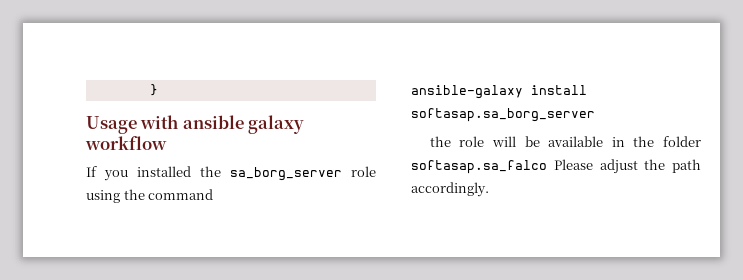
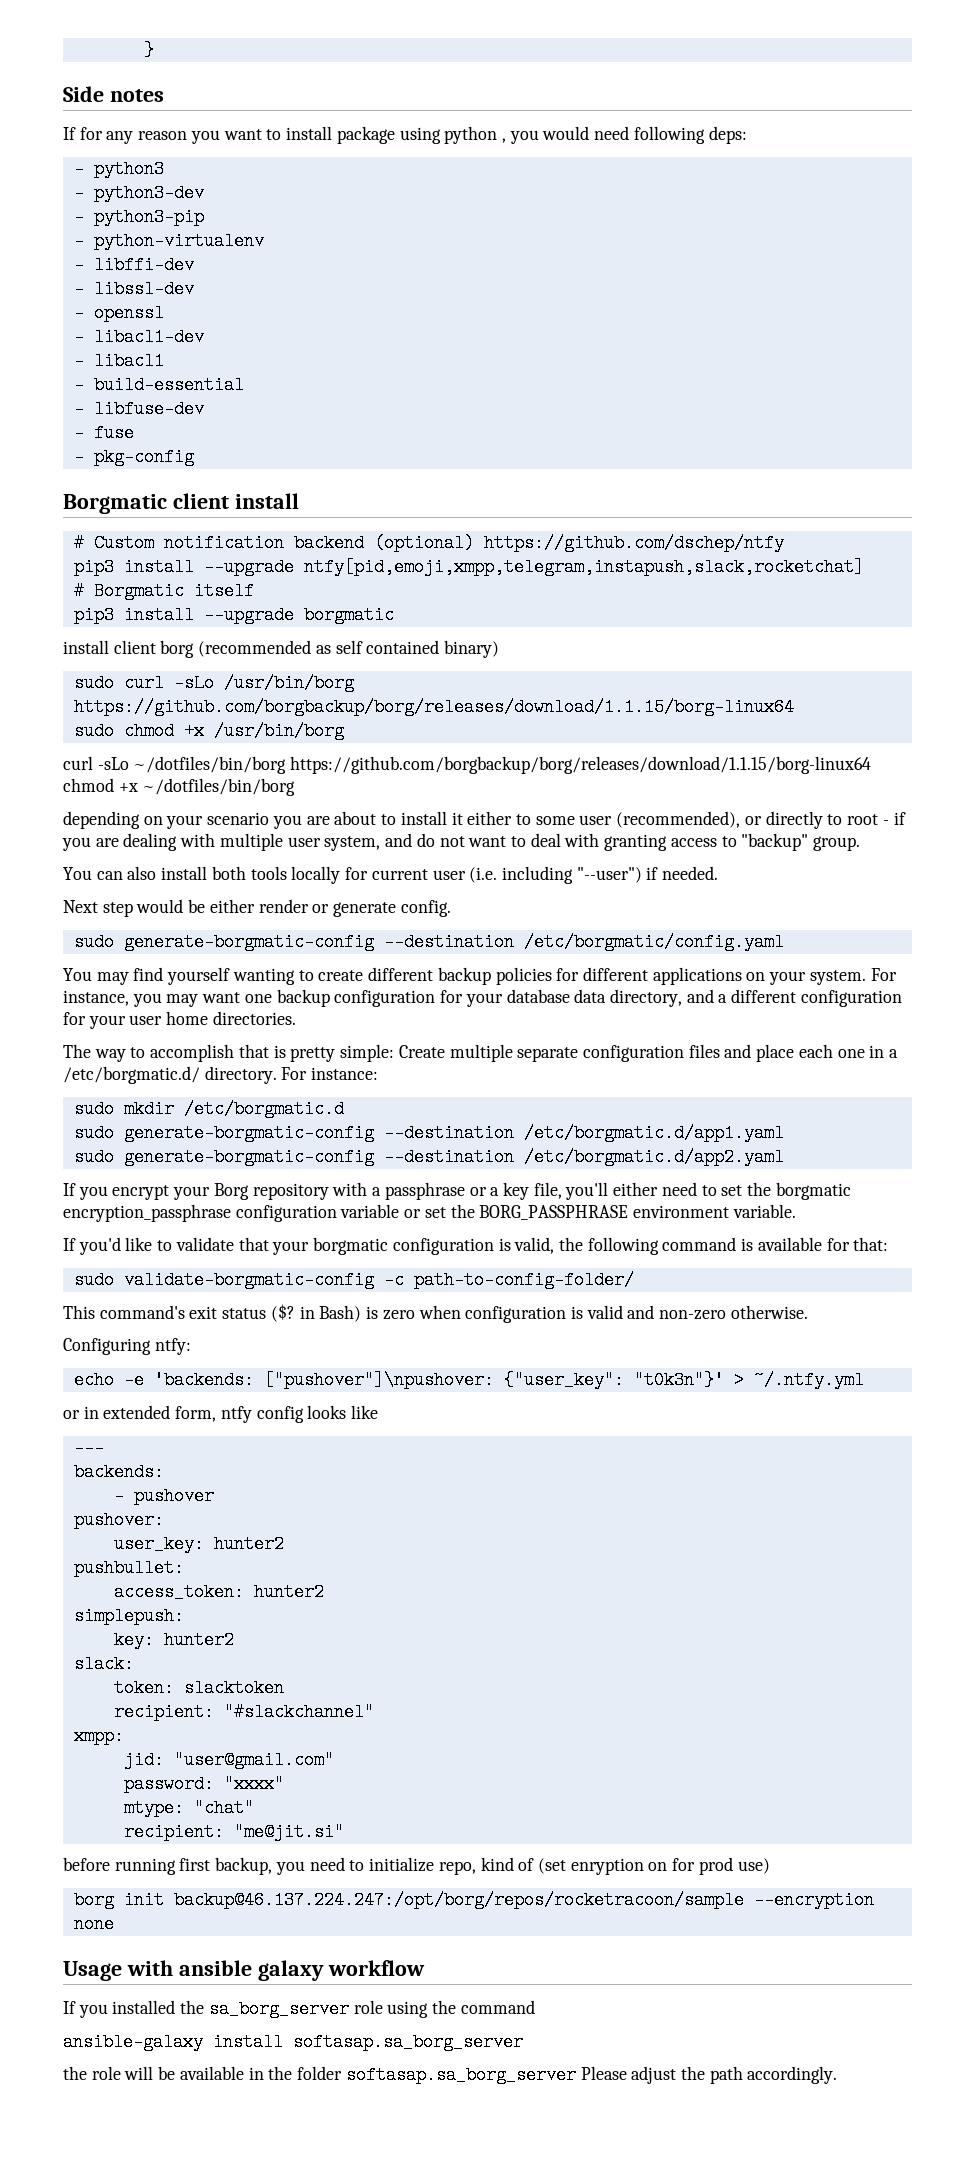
+ Side notes
+ If for any reason you want to install package using python , you would need following deps:
+ - python3
+ - python3-dev
+ - python3-pip
+ - python-virtualenv
+ - libffi-dev
+ - libssl-dev
+ - openssl
+ - libacl1-dev
+ - libacl1
+ - build-essential
+ - libfuse-dev
+ - fuse
+ - pkg-config
+ Borgmatic client install
+ # Custom notification backend (optional) https://github.com/dschep/ntfy
+ pip3 install --upgrade ntfy[pid,emoji,xmpp,telegram,instapush,slack,rocketchat]
+ # Borgmatic itself
+ pip3 install --upgrade borgmatic
+ install client borg (recommended as self contained binary)
+ sudo curl -sLo /usr/bin/borg https://github.com/borgbackup/borg/releases/download/1.1.15/borg-linux64
+ sudo chmod +x /usr/bin/borg
+ curl -sLo ~/dotfiles/bin/borg https://github.com/borgbackup/borg/releases/download/1.1.15/borg-linux64 chmod +x ~/dotfiles/bin/borg
+ depending on your scenario you are about to install it either to some user (recommended), or directly to root - if you are dealing with multiple user system, and do not want to deal with granting access to "backup" group.
+ You can also install both tools locally for current user (i.e. including "--user") if needed.
+ Next step would be either render or generate config.
+ sudo generate-borgmatic-config --destination /etc/borgmatic/config.yaml
+ You may find yourself wanting to create different backup policies for different applications on your system. For instance, you may want one backup configuration for your database data directory, and a different configuration for your user home directories.
+ The way to accomplish that is pretty simple: Create multiple separate configuration files and place each one in a /etc/borgmatic.d/ directory. For instance:
+ sudo mkdir /etc/borgmatic.d
+ sudo generate-borgmatic-config --destination /etc/borgmatic.d/app1.yaml
+ sudo generate-borgmatic-config --destination /etc/borgmatic.d/app2.yaml
+ If you encrypt your Borg repository with a passphrase or a key file, you'll either need to set the borgmatic encryption_passphrase configuration variable or set the BORG_PASSPHRASE environment variable.
+ If you'd like to validate that your borgmatic configuration is valid, the following command is available for that:
+ sudo validate-borgmatic-config -c path-to-config-folder/
+ This command's exit status ($? in Bash) is zero when configuration is valid and non-zero otherwise.
+ Configuring ntfy:
+ echo -e 'backends: ["pushover"]\npushover: {"user_key": "t0k3n"}' > ~/.ntfy.yml
+ or in extended form, ntfy config looks like
+ ---
+ backends:
+ - pushover
+ pushover:
+ user_key: hunter2
+ pushbullet:
+ access_token: hunter2
+ simplepush:
+ key: hunter2
+ slack:
+ token: slacktoken
+ recipient: "#slackchannel"
+ xmpp:
+ jid: "user@gmail.com"
+ password: "xxxx"
+ mtype: "chat"
+ recipient: "me@jit.si"
+ before running first backup, you need to initialize repo, kind of (set enryption on for prod use)
+ borg init backup@46.137.224.247:/opt/borg/repos/rocketracoon/sample --encryption none
- the role will be available in the folder softasap.sa_falco Please adjust the path accordingly.
+ the role will be available in the folder softasap.sa_borg_server Please adjust the path accordingly.

